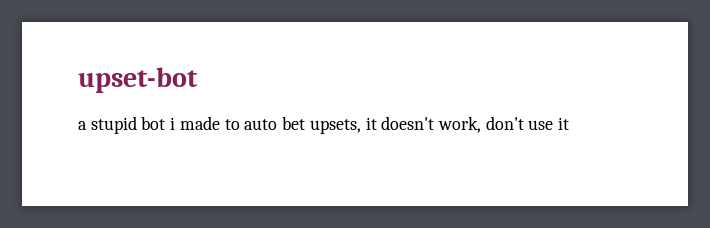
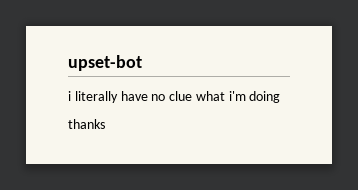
- a stupid bot i made to auto bet upsets, it doesn't work, don't use it
+ i literally have no clue what i'm doing
+ thanks

